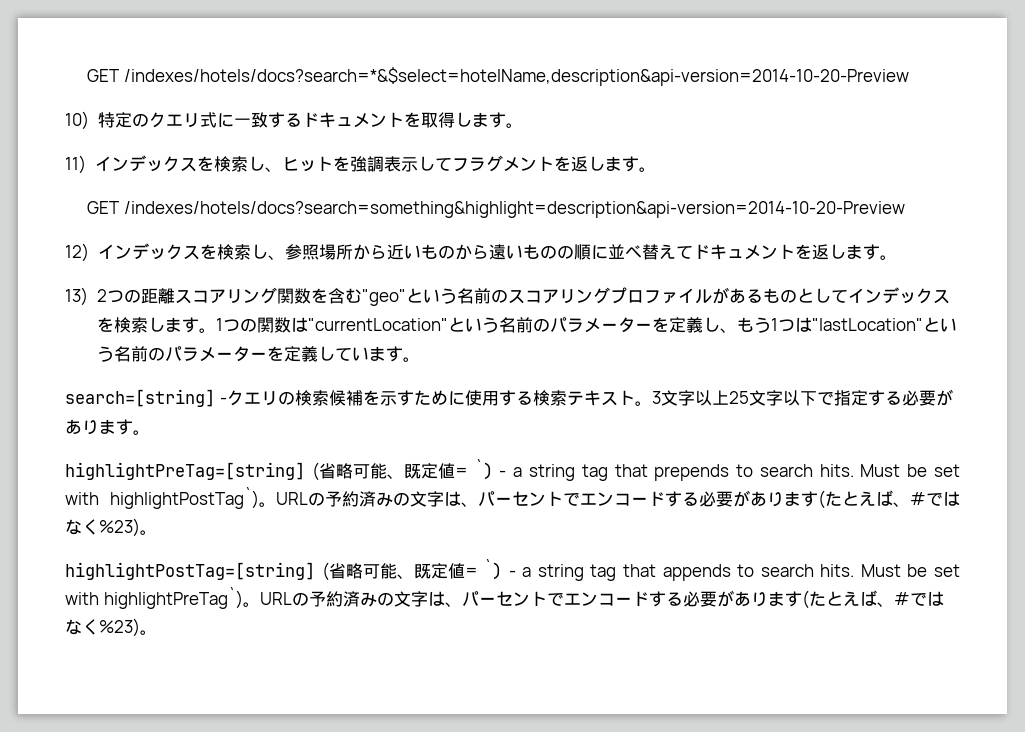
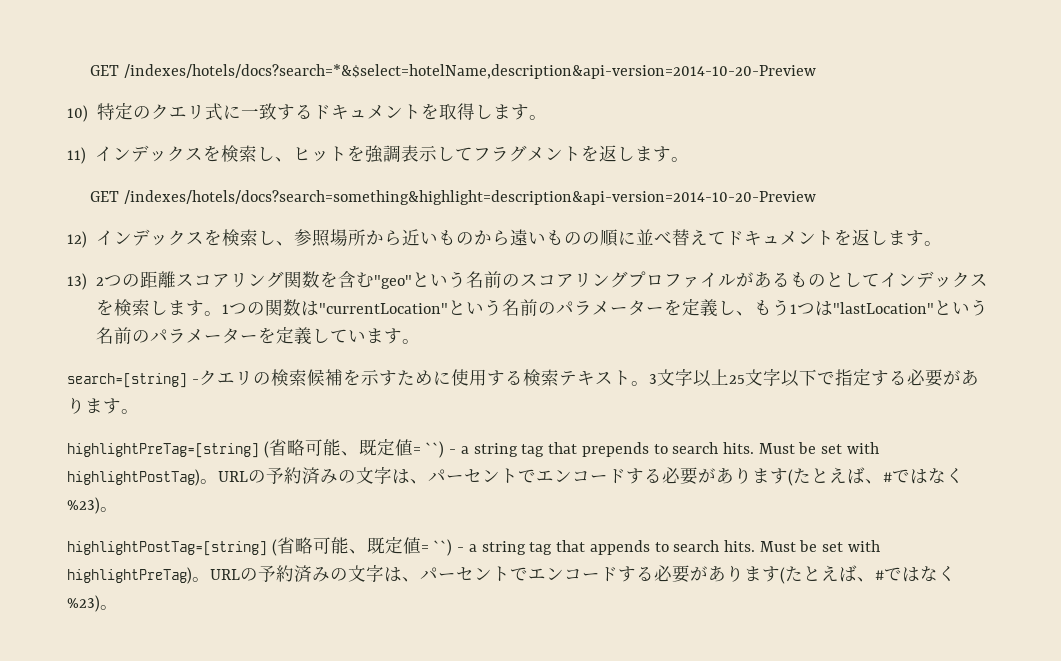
- highlightPreTag=[string] (省略可能、既定値= `) - a string tag that prepends to search hits.
+ highlightPreTag=[string] (省略可能、既定値= ``) - a string tag that prepends to search hits.
- Must be set with highlightPostTag`)。
+ Must be set with highlightPostTag)。
- highlightPostTag=[string] (省略可能、既定値= `) - a string tag that appends to search hits.
+ highlightPostTag=[string] (省略可能、既定値= ``) - a string tag that appends to search hits.
- Must be set with highlightPreTag`)。
+ Must be set with highlightPreTag)。

